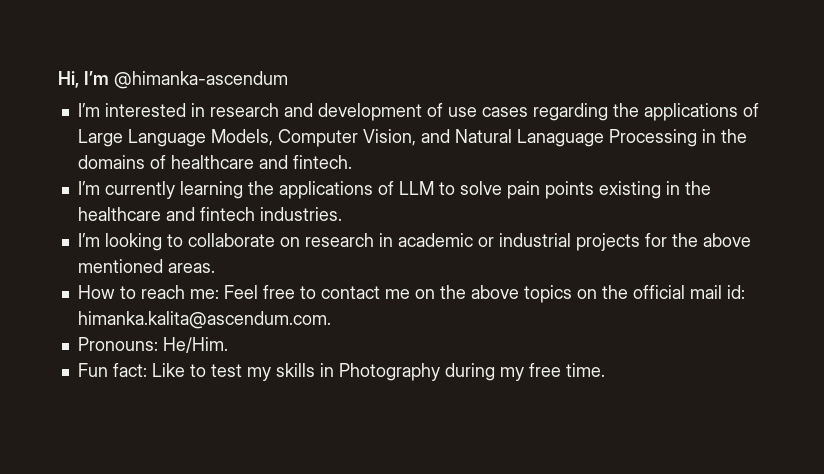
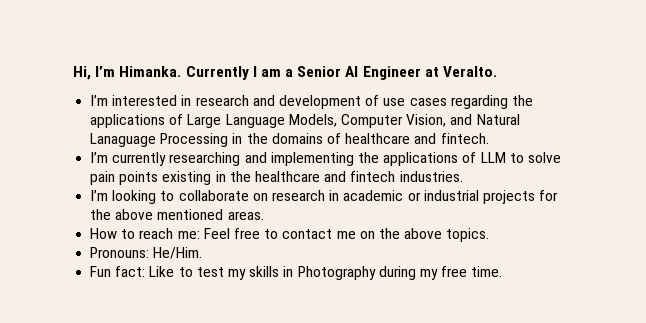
- Hi, I’m @himanka-ascendum
+ Hi, I’m Himanka. Currently I am a Senior AI Engineer at Veralto.
- I’m currently learning the applications of LLM to solve pain points existing in the healthcare and fintech industries.
+ I’m currently researching and implementing the applications of LLM to solve pain points existing in the healthcare and fintech industries.
- How to reach me: Feel free to contact me on the above topics on the official mail id: himanka.kalita@ascendum.com.
+ How to reach me: Feel free to contact me on the above topics.

